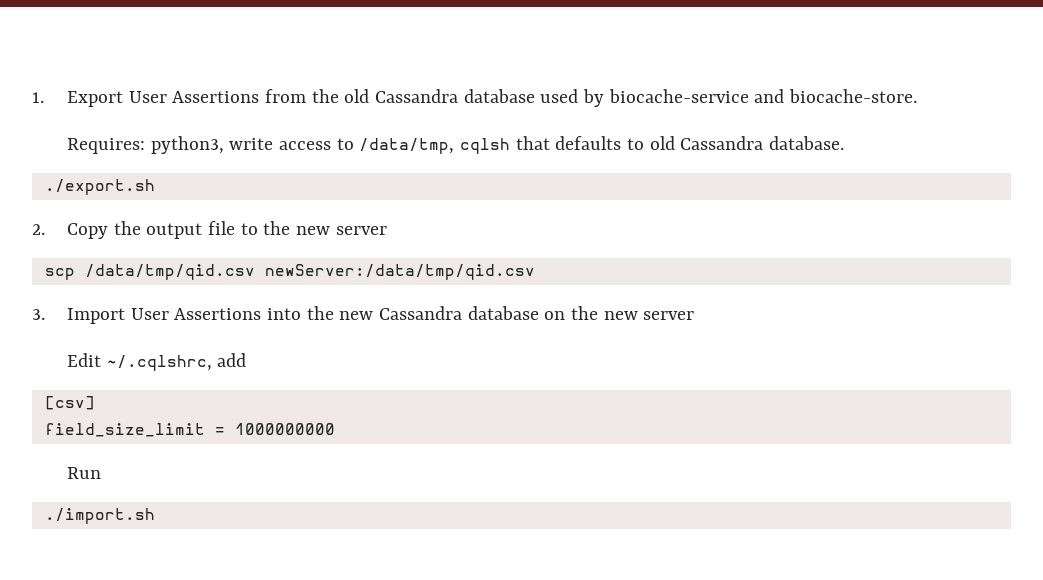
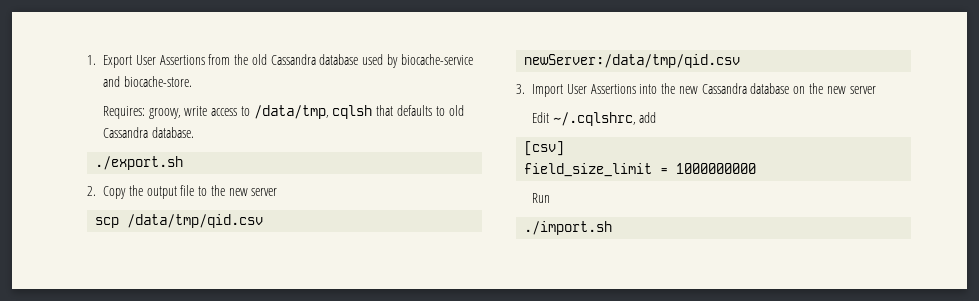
- Requires: python3, write access to /data/tmp, cqlsh that defaults to old Cassandra database.
+ Requires: groovy, write access to /data/tmp, cqlsh that defaults to old Cassandra database.

